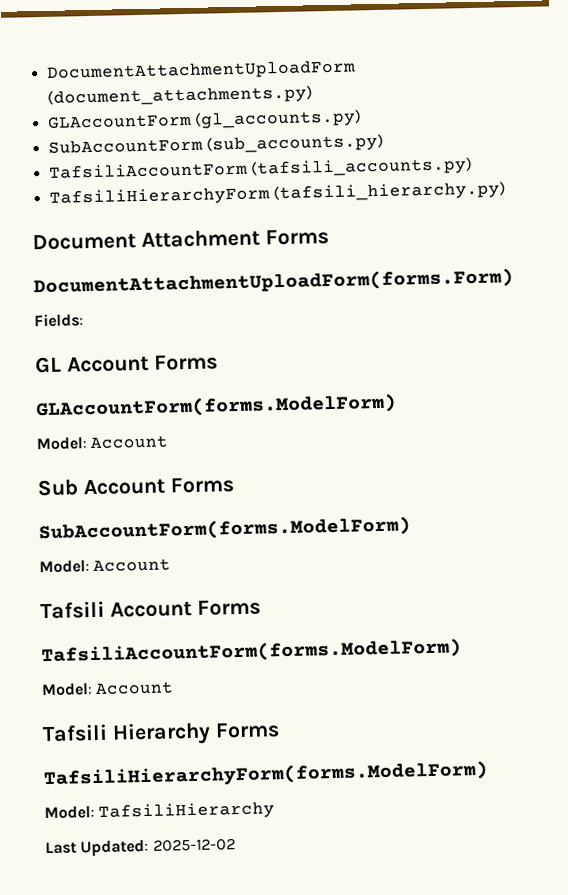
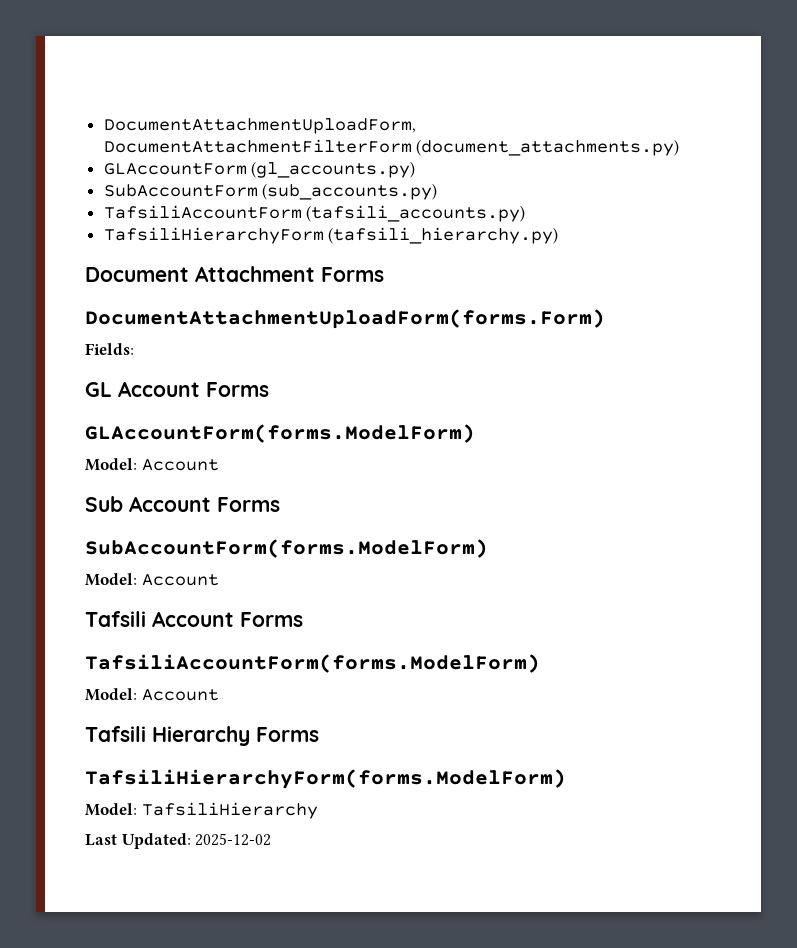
- DocumentAttachmentUploadForm (document_attachments.py)
+ DocumentAttachmentUploadForm, DocumentAttachmentFilterForm (document_attachments.py)

